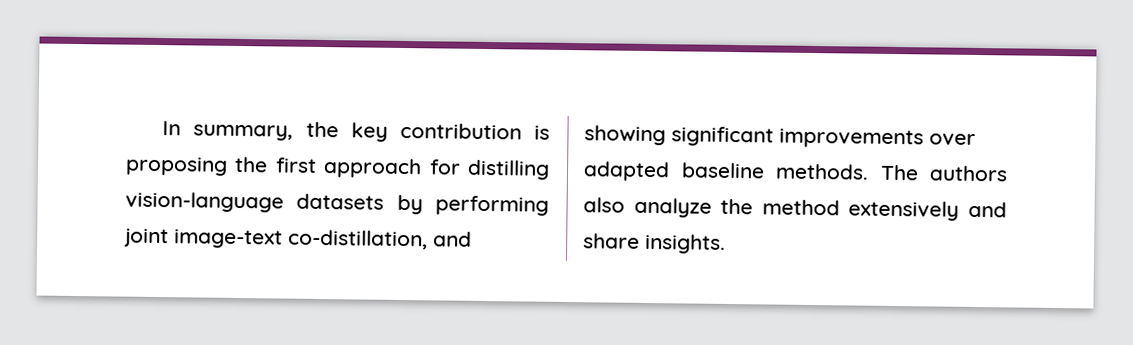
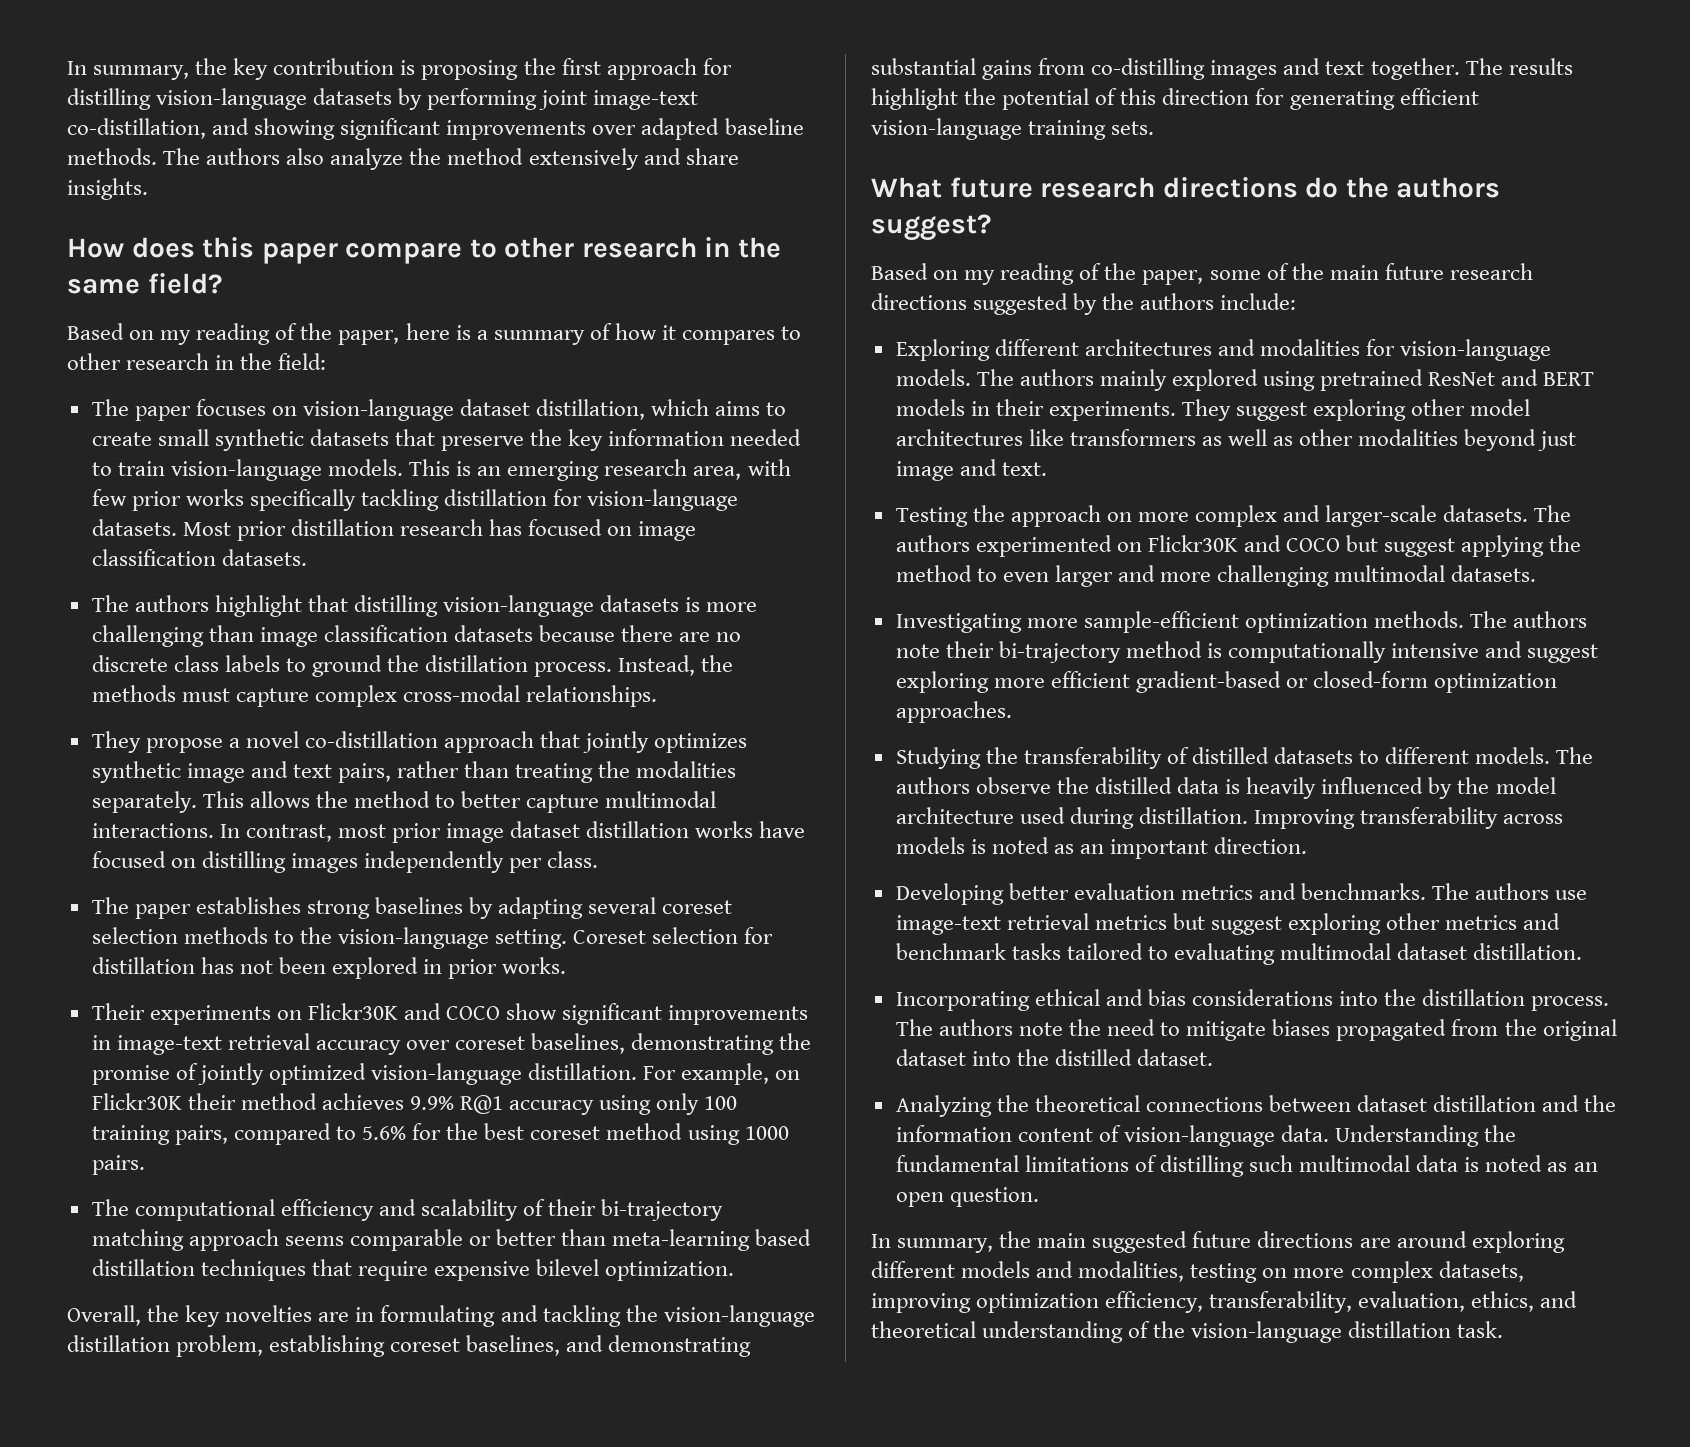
+ How does this paper compare to other research in the same field?
+ Based on my reading of the paper, here is a summary of how it compares to other research in the field:
+ The paper focuses on vision-language dataset distillation, which aims to create small synthetic datasets that preserve the key information needed to train vision-language models. This is an emerging research area, with few prior works specifically tackling distillation for vision-language datasets. Most prior distillation research has focused on image classification datasets.
+ The authors highlight that distilling vision-language datasets is more challenging than image classification datasets because there are no discrete class labels to ground the distillation process. Instead, the methods must capture complex cross-modal relationships.
+ They propose a novel co-distillation approach that jointly optimizes synthetic image and text pairs, rather than treating the modalities separately. This allows the method to better capture multimodal interactions. In contrast, most prior image dataset distillation works have focused on distilling images independently per class.
+ The paper establishes strong baselines by adapting several coreset selection methods to the vision-language setting. Coreset selection for distillation has not been explored in prior works.
+ Their experiments on Flickr30K and COCO show significant improvements in image-text retrieval accuracy over coreset baselines, demonstrating the promise of jointly optimized vision-language distillation. For example, on Flickr30K their method achieves 9.9% R@1 accuracy using only 100 training pairs, compared to 5.6% for the best coreset method using 1000 pairs.
+ The computational efficiency and scalability of their bi-trajectory matching approach seems comparable or better than meta-learning based distillation techniques that require expensive bilevel optimization.
+ Overall, the key novelties are in formulating and tackling the vision-language distillation problem, establishing coreset baselines, and demonstrating substantial gains from co-distilling images and text together. The results highlight the potential of this direction for generating efficient vision-language training sets.
+ What future research directions do the authors suggest?
+ Based on my reading of the paper, some of the main future research directions suggested by the authors include:
+ Exploring different architectures and modalities for vision-language models. The authors mainly explored using pretrained ResNet and BERT models in their experiments. They suggest exploring other model architectures like transformers as well as other modalities beyond just image and text.
+ Testing the approach on more complex and larger-scale datasets. The authors experimented on Flickr30K and COCO but suggest applying the method to even larger and more challenging multimodal datasets.
+ Investigating more sample-efficient optimization methods. The authors note their bi-trajectory method is computationally intensive and suggest exploring more efficient gradient-based or closed-form optimization approaches.
+ Studying the transferability of distilled datasets to different models. The authors observe the distilled data is heavily influenced by the model architecture used during distillation. Improving transferability across models is noted as an important direction.
+ Developing better evaluation metrics and benchmarks. The authors use image-text retrieval metrics but suggest exploring other metrics and benchmark tasks tailored to evaluating multimodal dataset distillation.
+ Incorporating ethical and bias considerations into the distillation process. The authors note the need to mitigate biases propagated from the original dataset into the distilled dataset.
+ Analyzing the theoretical connections between dataset distillation and the information content of vision-language data. Understanding the fundamental limitations of distilling such multimodal data is noted as an open question.
+ In summary, the main suggested future directions are around exploring different models and modalities, testing on more complex datasets, improving optimization efficiency, transferability, evaluation, ethics, and theoretical understanding of the vision-language distillation task.

